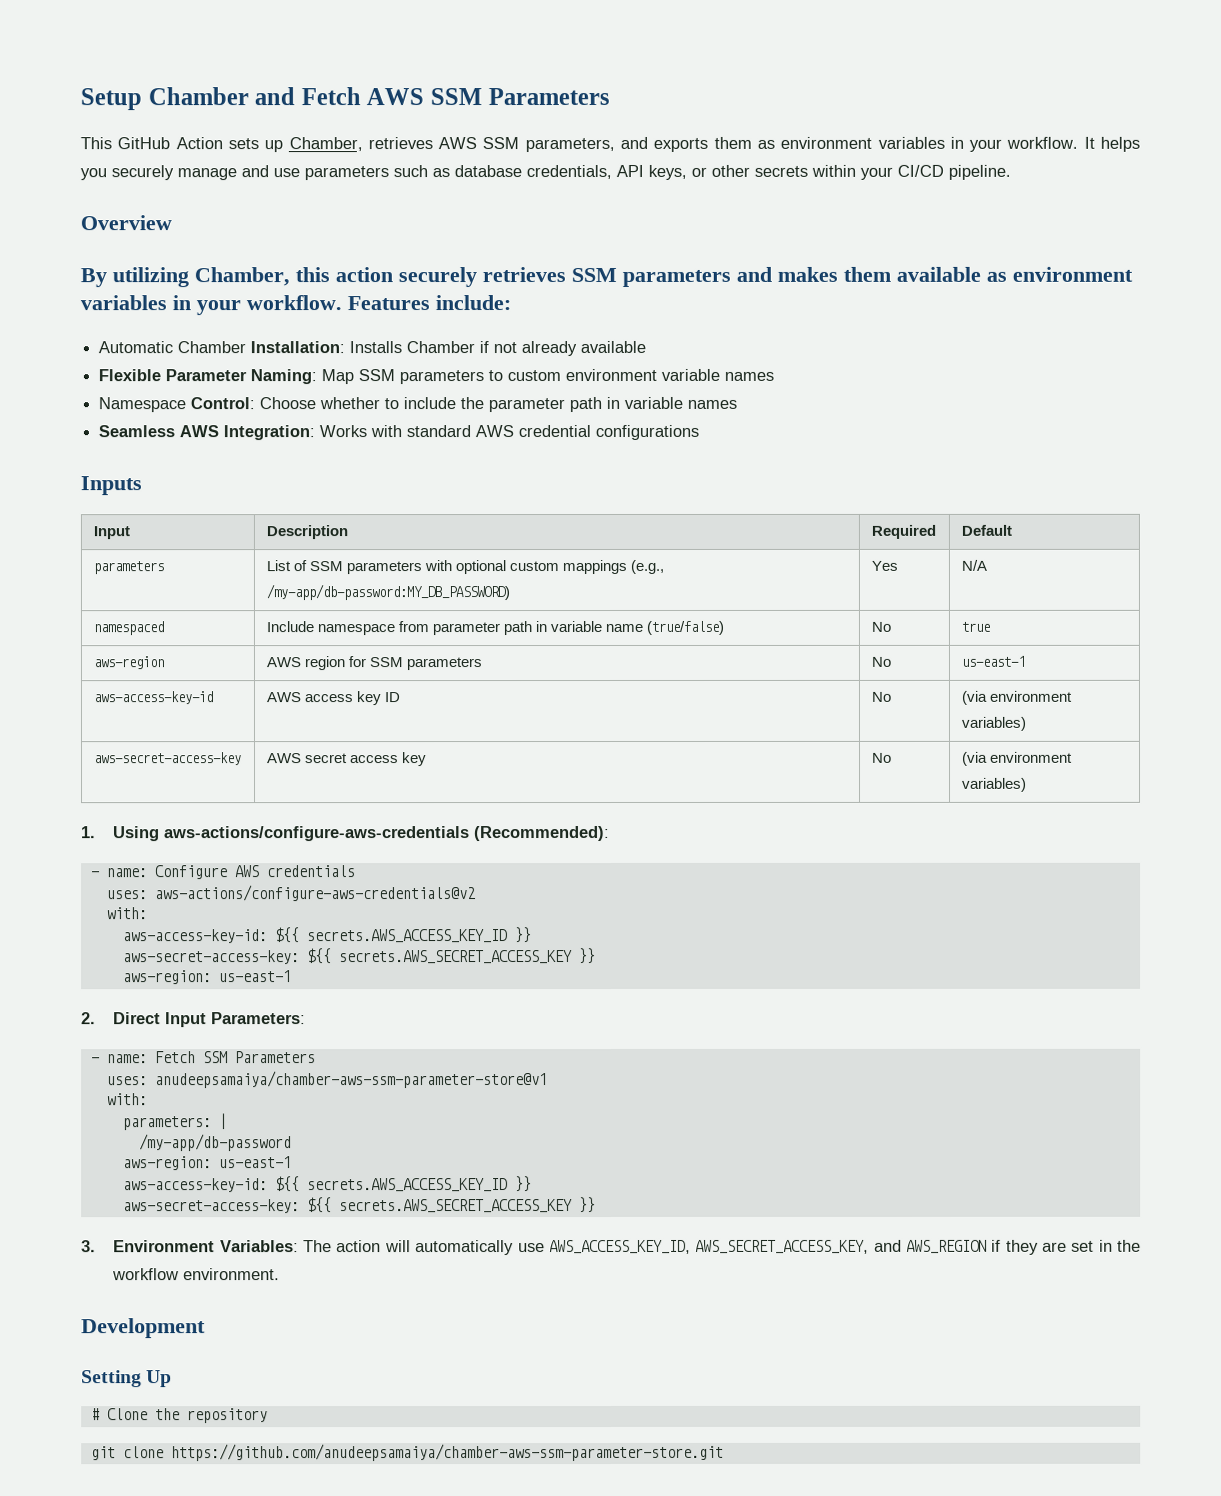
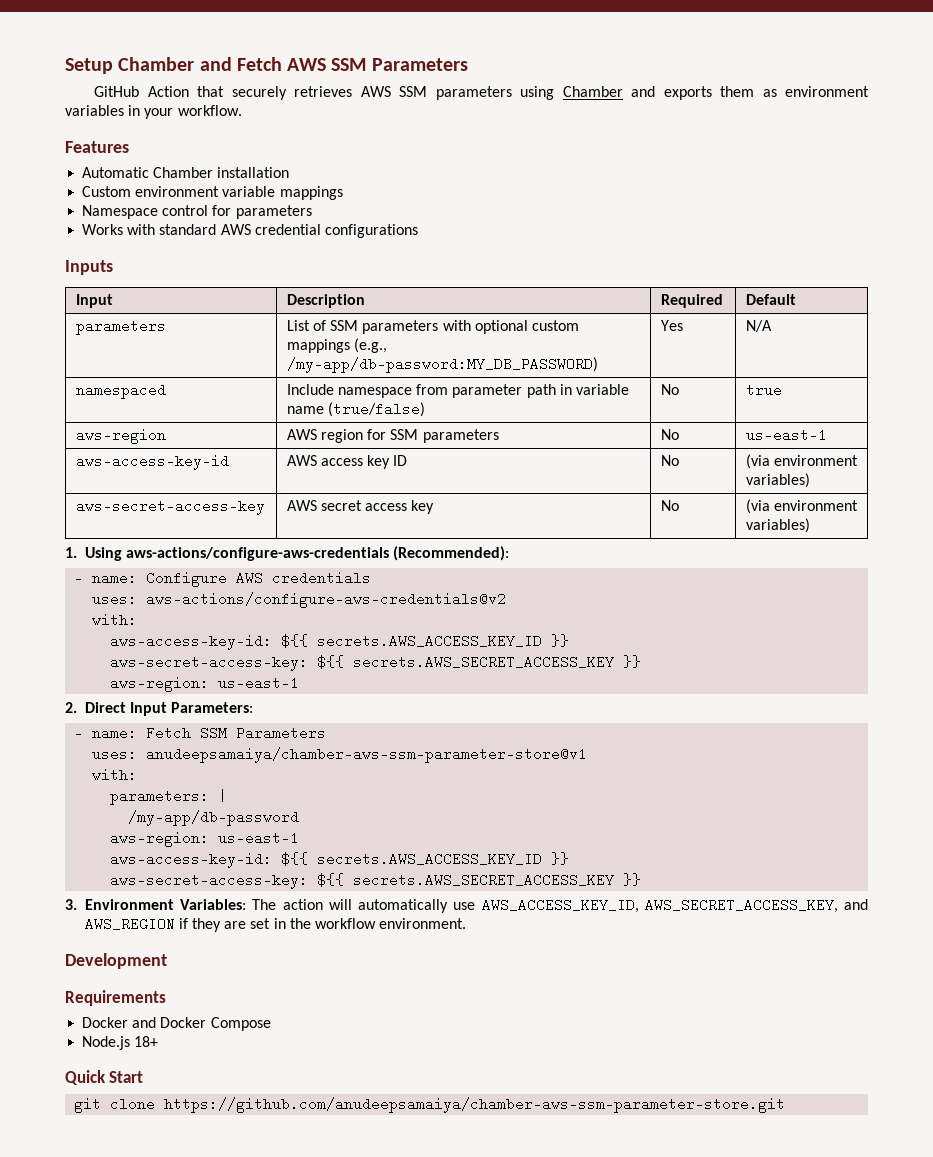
- This GitHub Action sets up Chamber, retrieves AWS SSM parameters, and exports them as environment variables in your workflow. It helps you securely manage and use parameters such as database credentials, API keys, or other secrets within your CI/CD pipeline.
- Overview
- By utilizing Chamber, this action securely retrieves SSM parameters and makes them available as environment variables in your workflow. Features include:
+ GitHub Action that securely retrieves AWS SSM parameters using Chamber and exports them as environment variables in your workflow.
+ Features
- Automatic Chamber Installation: Installs Chamber if not already available
- Flexible Parameter Naming: Map SSM parameters to custom environment variable names
+ Automatic Chamber installation
+ Custom environment variable mappings
- Namespace Control: Choose whether to include the parameter path in variable names
- Seamless AWS Integration: Works with standard AWS credential configurations
+ Namespace control for parameters
+ Works with standard AWS credential configurations
- Setting Up
- # Clone the repository
+ Requirements
+ Docker and Docker Compose
+ Node.js 18+
+ Quick Start

